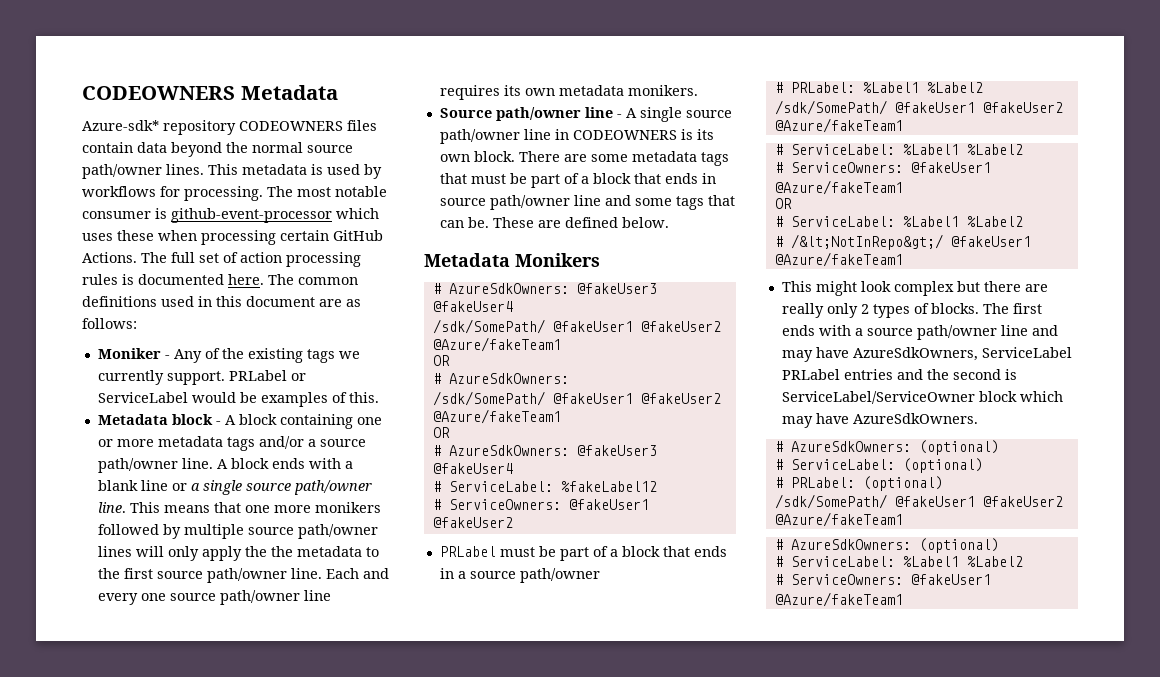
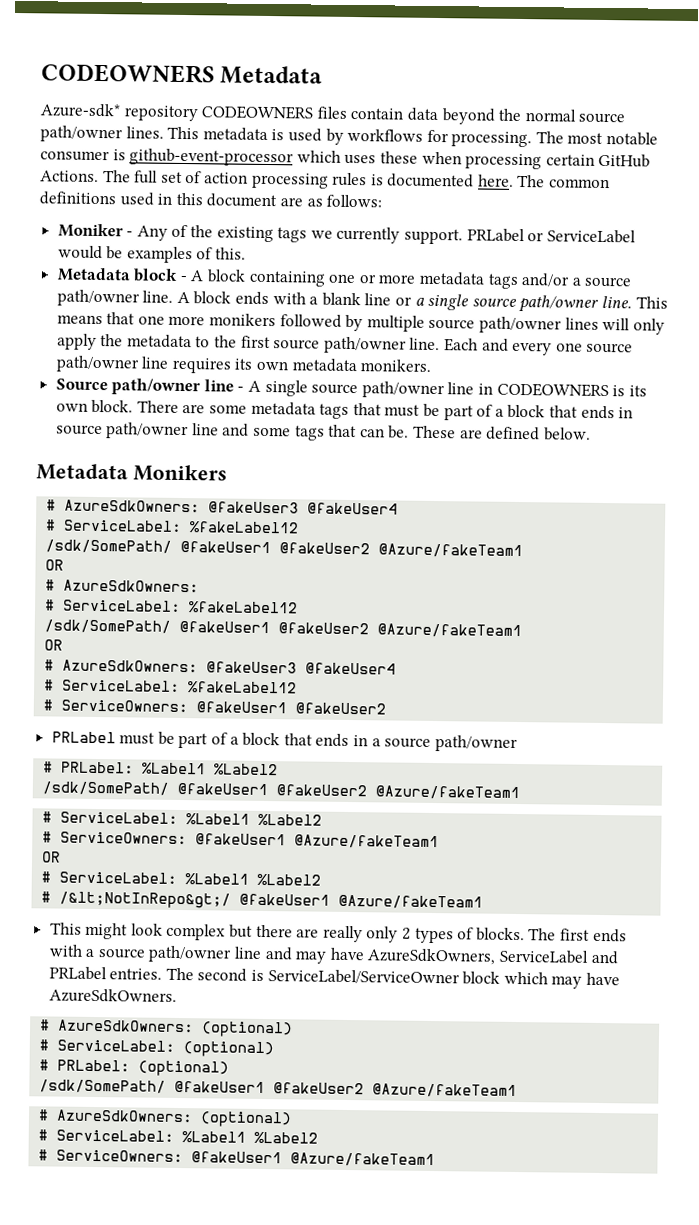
- This means that one more monikers followed by multiple source path/owner lines will only apply the the metadata to the first source path/owner line.
+ This means that one more monikers followed by multiple source path/owner lines will only apply the metadata to the first source path/owner line.
  Metadata Monikers
  # AzureSdkOwners: @fakeUser3 @fakeUser4
+ # ServiceLabel: %fakeLabel12
  /sdk/SomePath/ @fakeUser1 @fakeUser2 @Azure/fakeTeam1
  OR
  # AzureSdkOwners:
+ # ServiceLabel: %fakeLabel12
- The first ends with a source path/owner line and may have AzureSdkOwners, ServiceLabel PRLabel entries and the second is ServiceLabel/ServiceOwner block which may have AzureSdkOwners.
+ The first ends with a source path/owner line and may have AzureSdkOwners, ServiceLabel and PRLabel entries. The second is ServiceLabel/ServiceOwner block which may have AzureSdkOwners.

